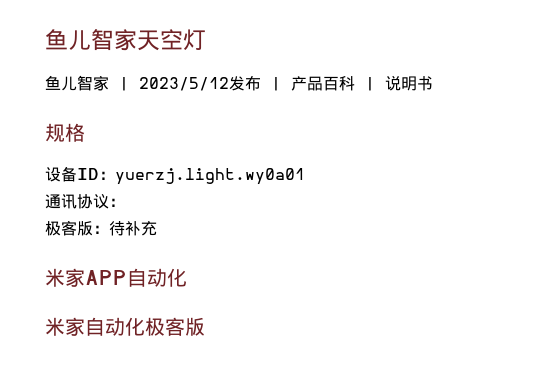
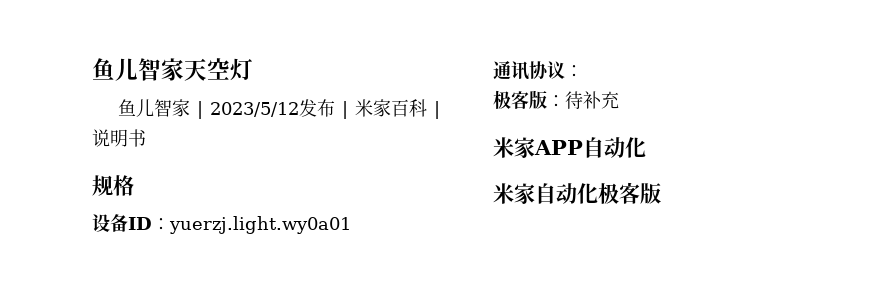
- 鱼儿智家 | 2023/5/12发布 | 产品百科 | 说明书
+ 鱼儿智家 | 2023/5/12发布 | 米家百科 | 说明书

